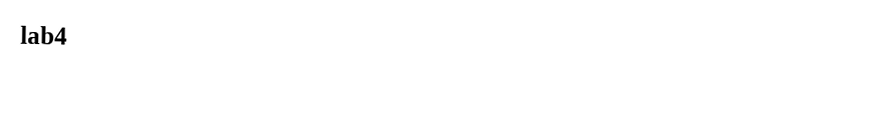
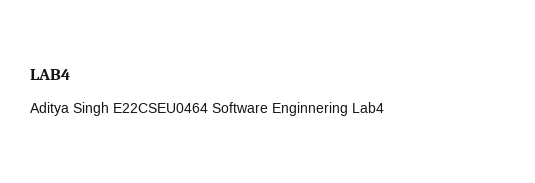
- lab4
+ LAB4
+ Aditya Singh E22CSEU0464 Software Enginnering Lab4

